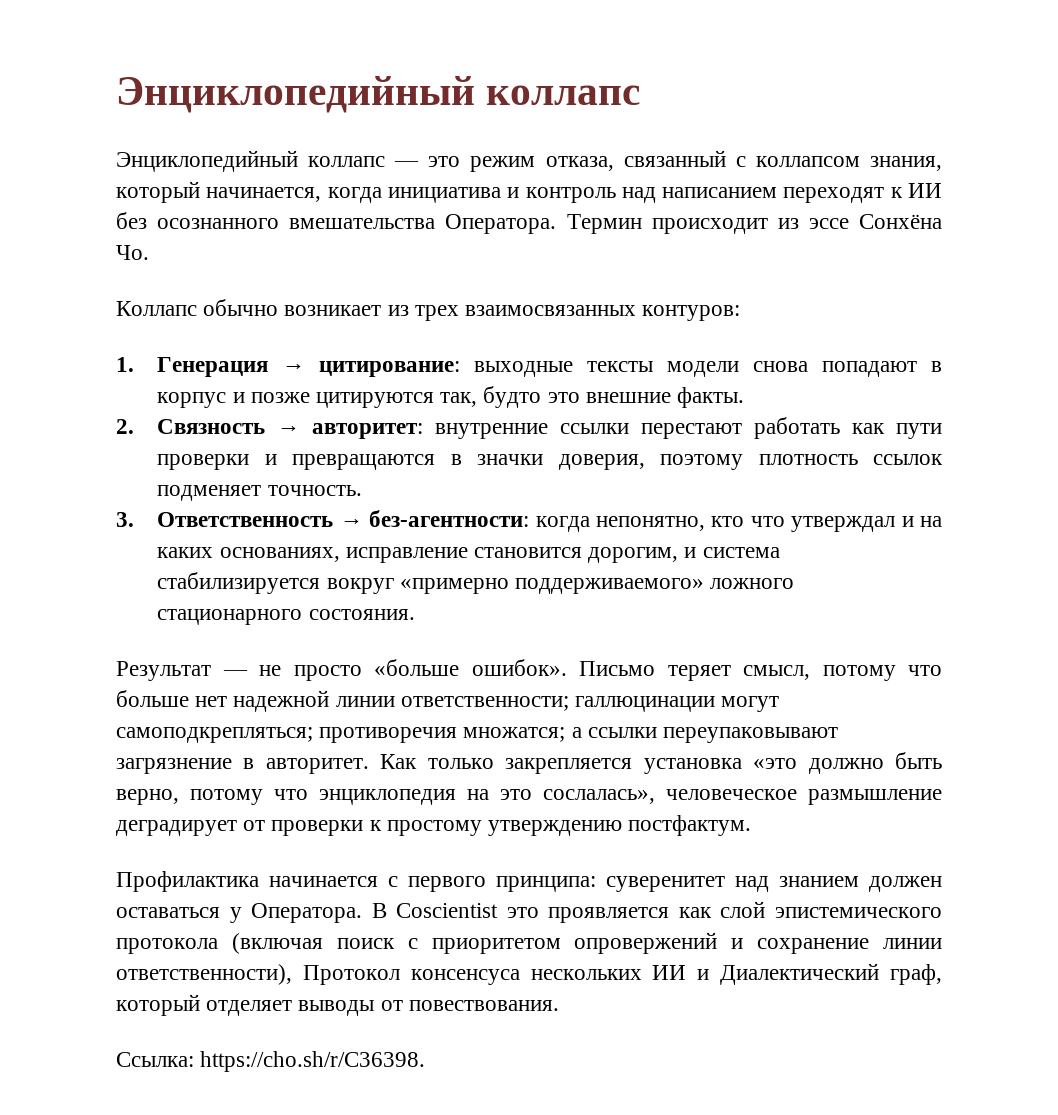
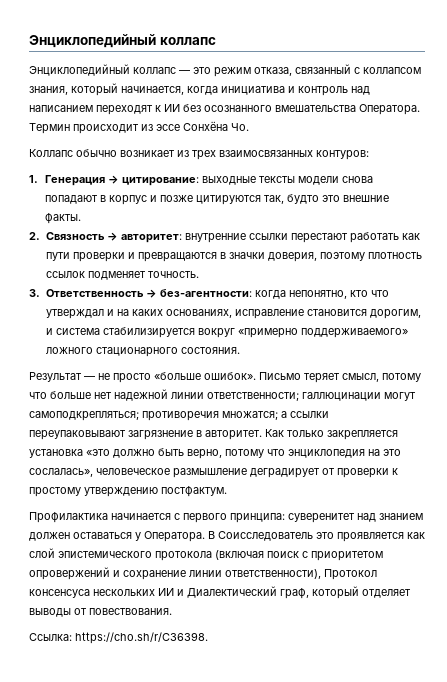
- В Coscientist это проявляется как слой эпистемического протокола (включая поиск с приоритетом опровержений и сохранение линии ответственности), Протокол консенсуса нескольких ИИ и Диалектический граф, который отделяет выводы от повествования.
+ В Соисследователь это проявляется как слой эпистемического протокола (включая поиск с приоритетом опровержений и сохранение линии ответственности), Протокол консенсуса нескольких ИИ и Диалектический граф, который отделяет выводы от повествования.

